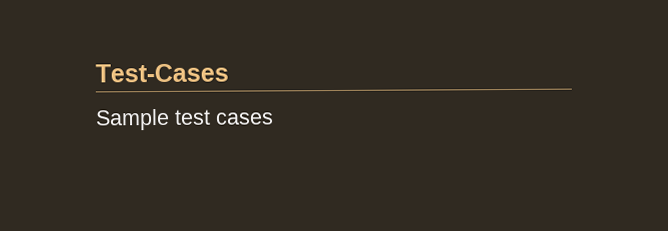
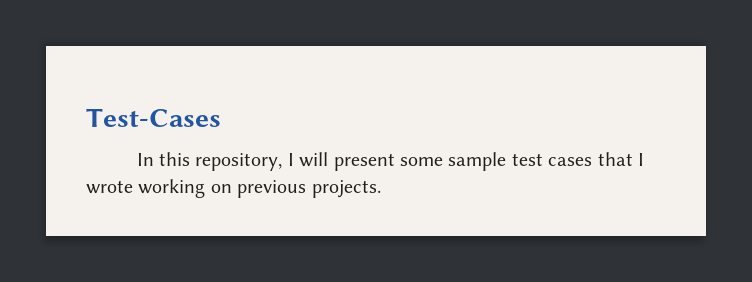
- Sample test cases
+ In this repository, I will present some sample test cases that I wrote working on previous projects.

